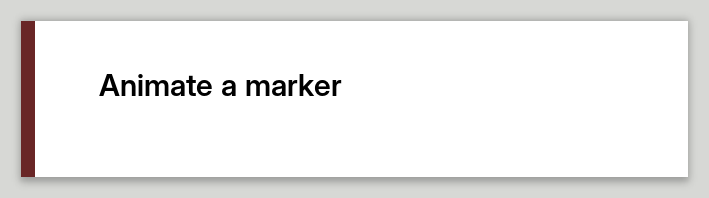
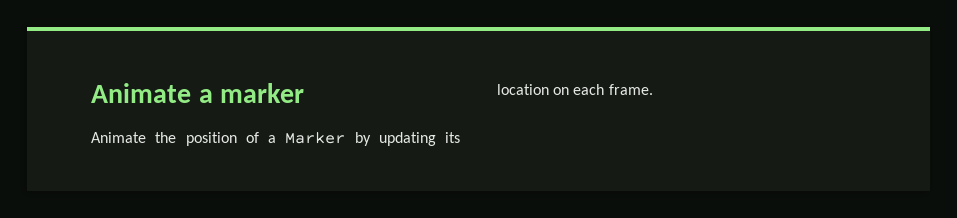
+ Animate the position of a Marker by updating its location on each frame.

